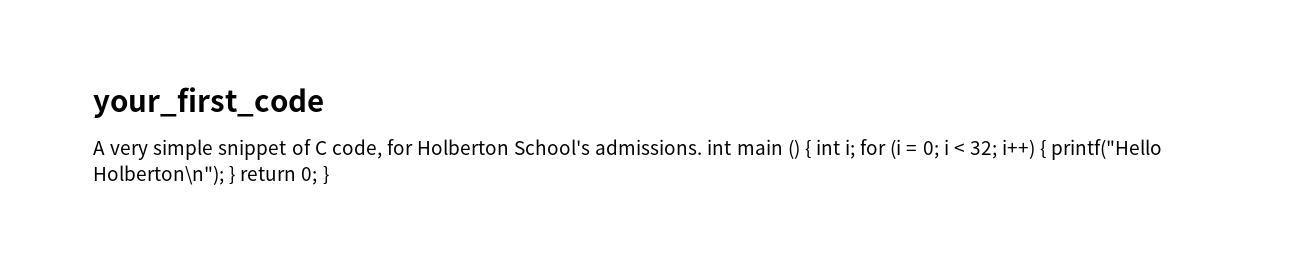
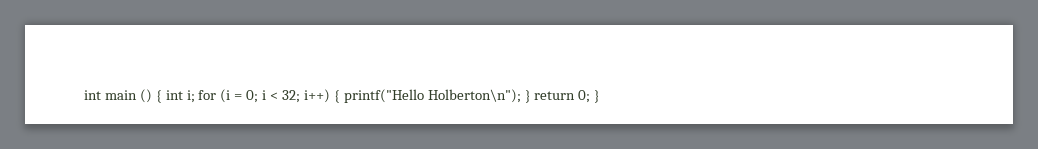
- your_first_code
- A very simple snippet of C code, for Holberton School's admissions. int main () { int i; for (i = 0; i < 32; i++) { printf("Hello Holberton\n"); } return 0; }
+ int main () { int i; for (i = 0; i < 32; i++) { printf("Hello Holberton\n"); } return 0; }

